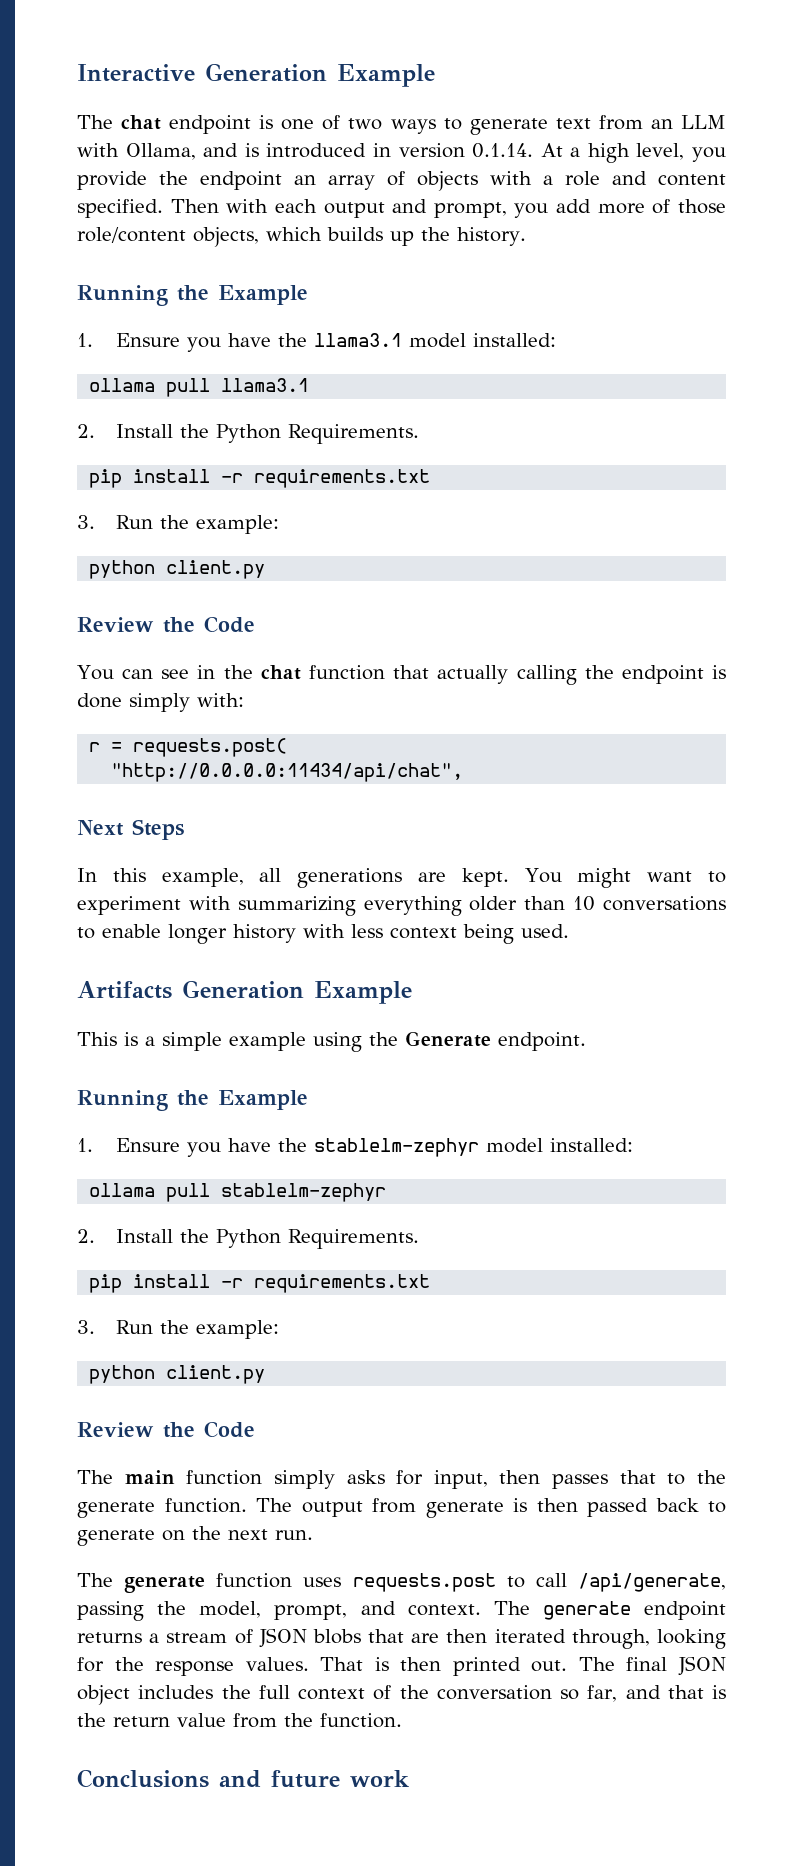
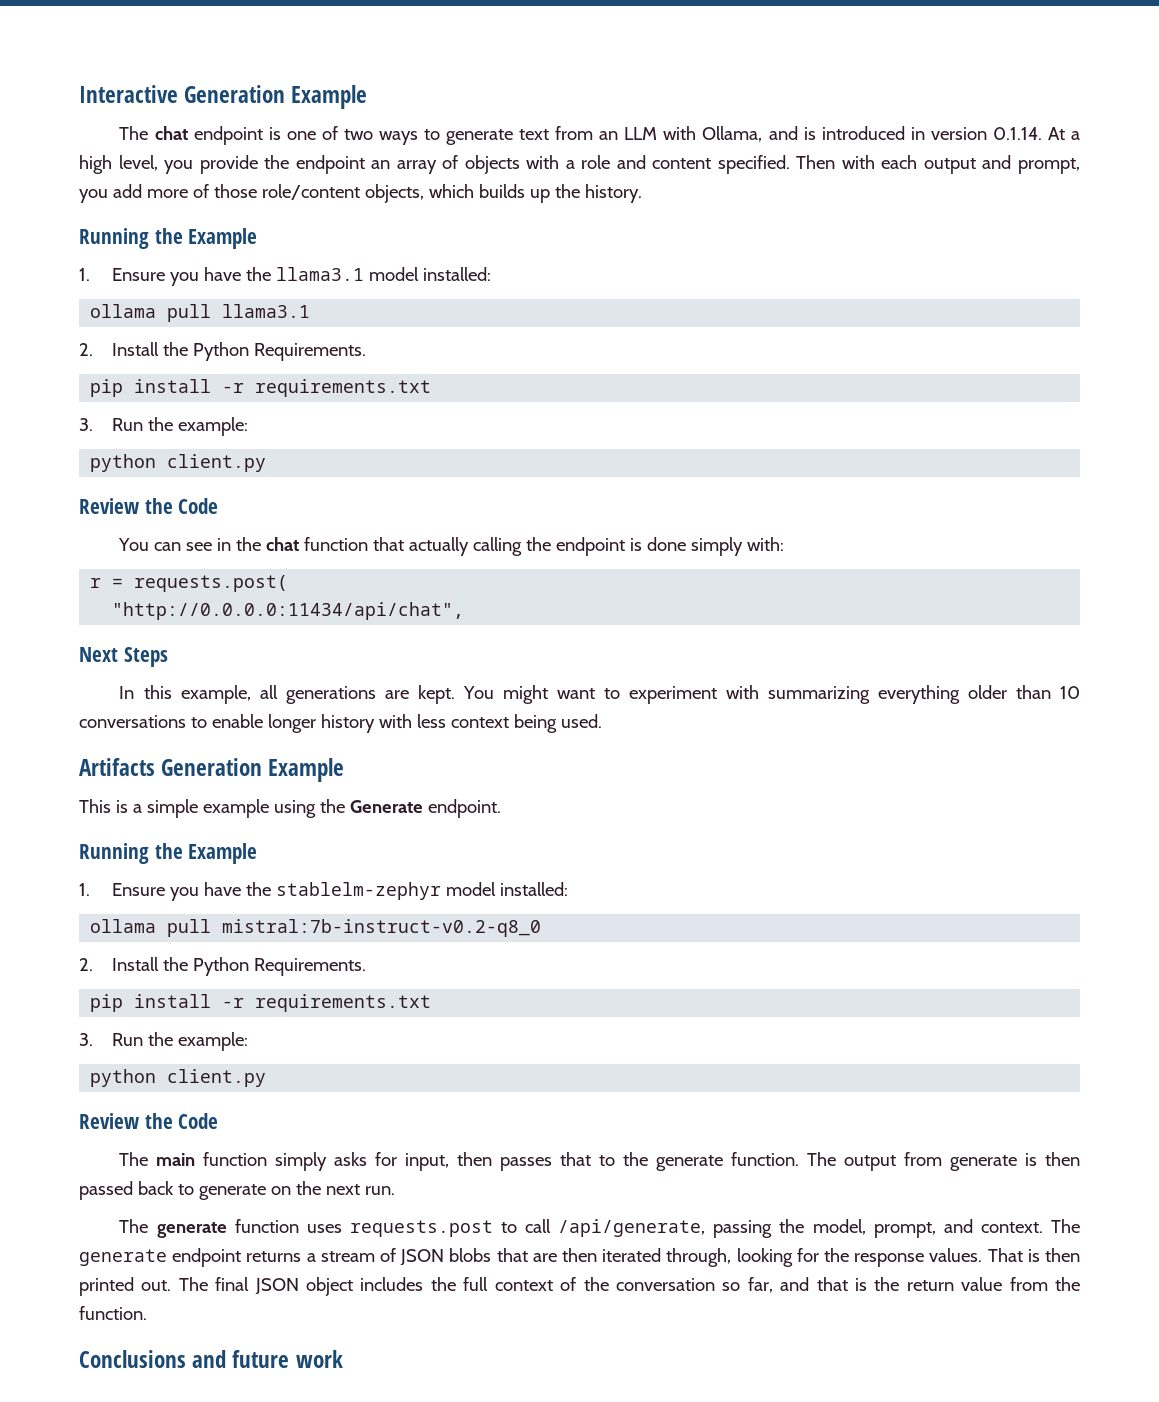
- ollama pull stablelm-zephyr
+ ollama pull mistral:7b-instruct-v0.2-q8_0

